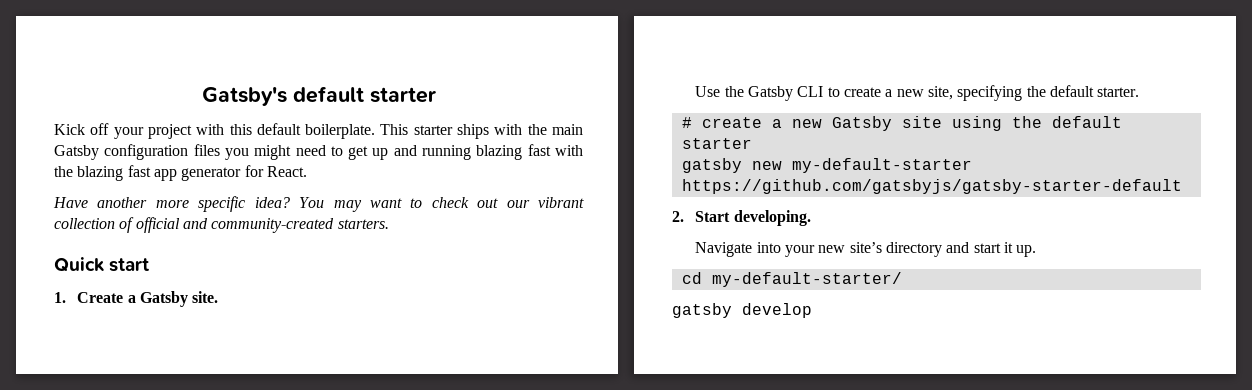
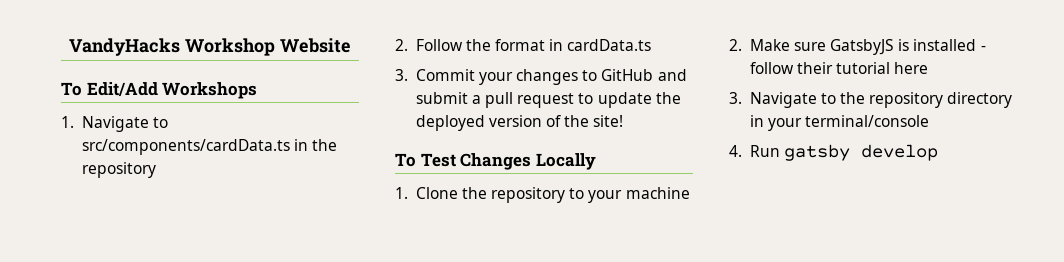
- Gatsby's default starter
- Kick off your project with this default boilerplate. This starter ships with the main Gatsby configuration files you might need to get up and running blazing fast with the blazing fast app generator for React.
- Have another more specific idea? You may want to check out our vibrant collection of official and community-created starters.
- Quick start
- 1. Create a Gatsby site.
- Use the Gatsby CLI to create a new site, specifying the default starter.
- # create a new Gatsby site using the default starter
- gatsby new my-default-starter https://github.com/gatsbyjs/gatsby-starter-default
- 2. Start developing.
- Navigate into your new site’s directory and start it up.
- cd my-default-starter/
- gatsby develop
+ VandyHacks Workshop Website
+ To Edit/Add Workshops
+ 1. Navigate to src/components/cardData.ts in the repository
+ 2. Follow the format in cardData.ts
+ 3. Commit your changes to GitHub and submit a pull request to update the deployed version of the site!
+ To Test Changes Locally
+ 1. Clone the repository to your machine
+ 2. Make sure GatsbyJS is installed - follow their tutorial here
+ 3. Navigate to the repository directory in your terminal/console
+ 4. Run gatsby develop

